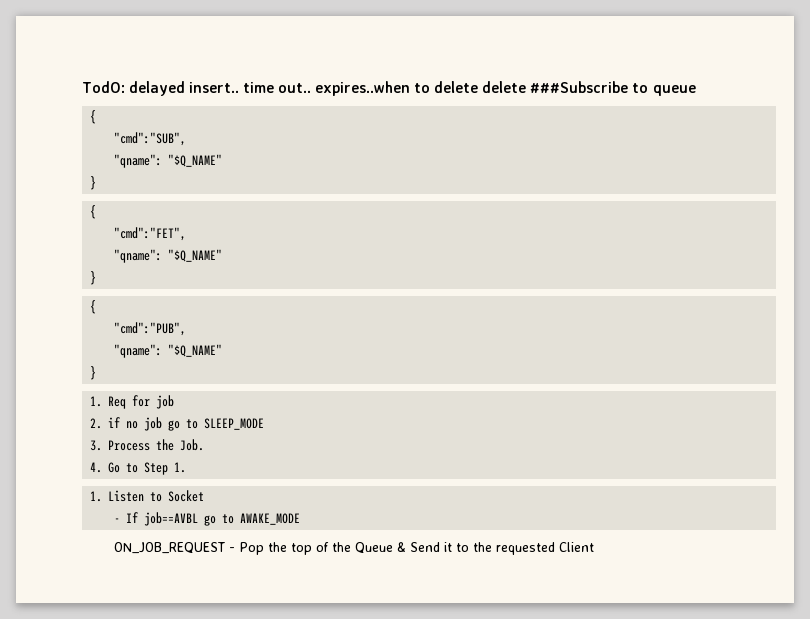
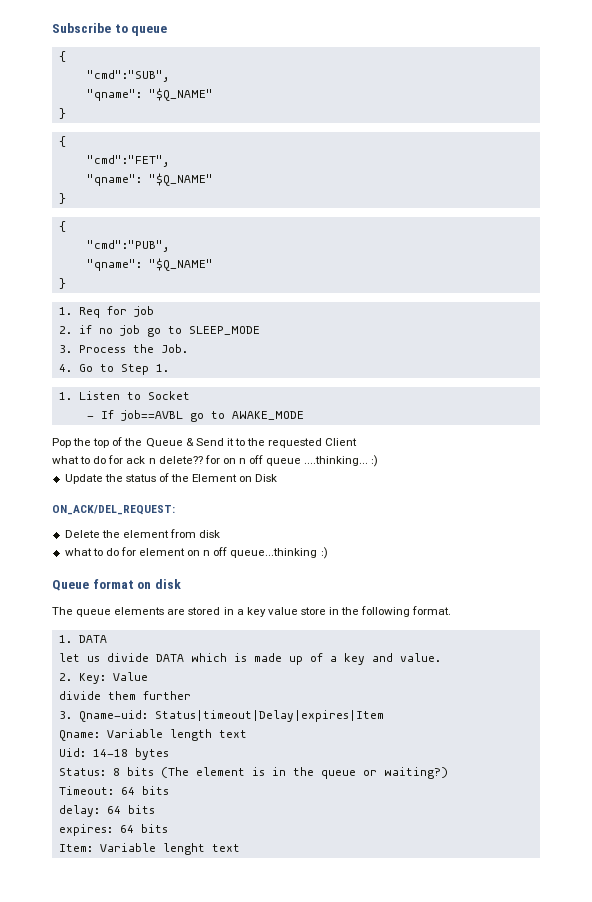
- TodO: delayed insert.. time out.. expires..when to delete delete ###Subscribe to queue
+ Subscribe to queue
- ON_JOB_REQUEST - Pop the top of the Queue & Send it to the requested Client
+ Pop the top of the Queue & Send it to the requested Client
+ what to do for ack n delete?? for on n off queue ....thinking... :)
+ Update the status of the Element on Disk
+ ON_ACK/DEL_REQUEST:
+ Delete the element from disk
+ what to do for element on n off queue...thinking :)
+ Queue format on disk
+ The queue elements are stored in a key value store in the following format.
+ 1. DATA
+ let us divide DATA which is made up of a key and value.
+ 2. Key: Value
+ divide them further
+ 3. Qname-uid: Status|timeout|Delay|expires|Item
+ Qname: Variable length text
+ Uid: 14-18 bytes
+ Status: 8 bits (The element is in the queue or waiting?)
+ Timeout: 64 bits
+ delay: 64 bits
+ expires: 64 bits
+ Item: Variable lenght text

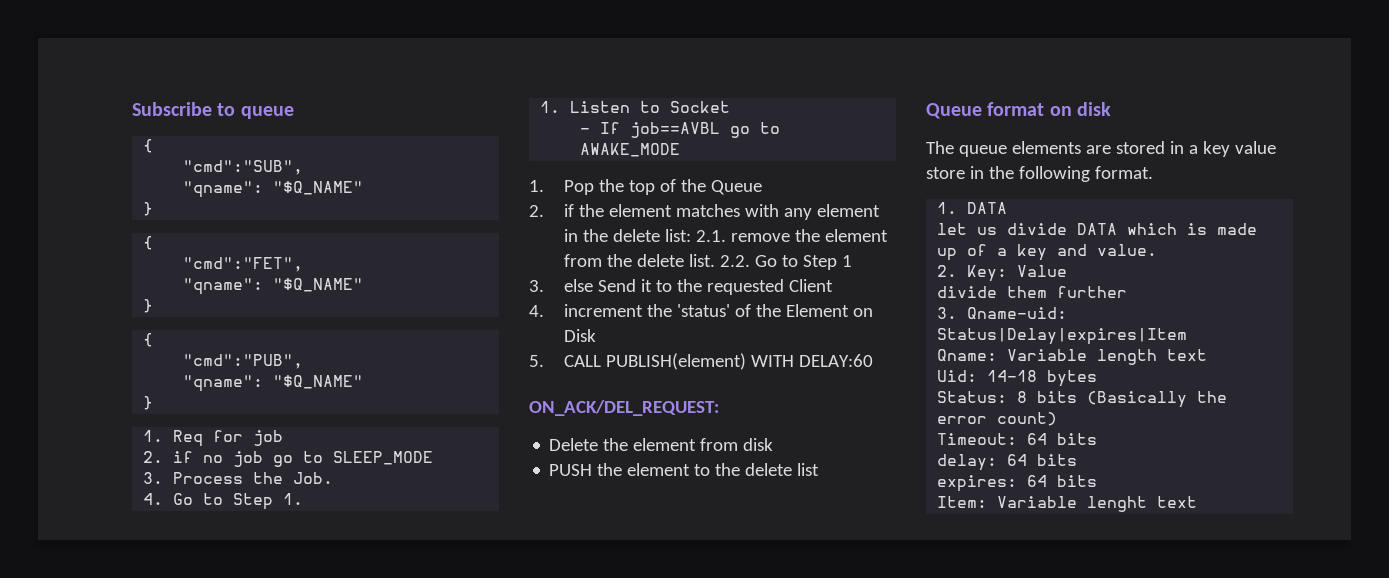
- Pop the top of the Queue & Send it to the requested Client
+ 1. Pop the top of the Queue
+ 2. if the element matches with any element in the delete list: 2.1. remove the element from the delete list. 2.2. Go to Step 1
+ 3. else Send it to the requested Client
- what to do for ack n delete?? for on n off queue ....thinking... :)
- Update the status of the Element on Disk
+ 4. increment the 'status' of the Element on Disk
+ 5. CALL PUBLISH(element) WITH DELAY:60
- what to do for element on n off queue...thinking :)
+ PUSH the element to the delete list
- 3. Qname-uid: Status|timeout|Delay|expires|Item
+ 3. Qname-uid: Status|Delay|expires|Item
- Status: 8 bits (The element is in the queue or waiting?)
+ Status: 8 bits (Basically the error count)

